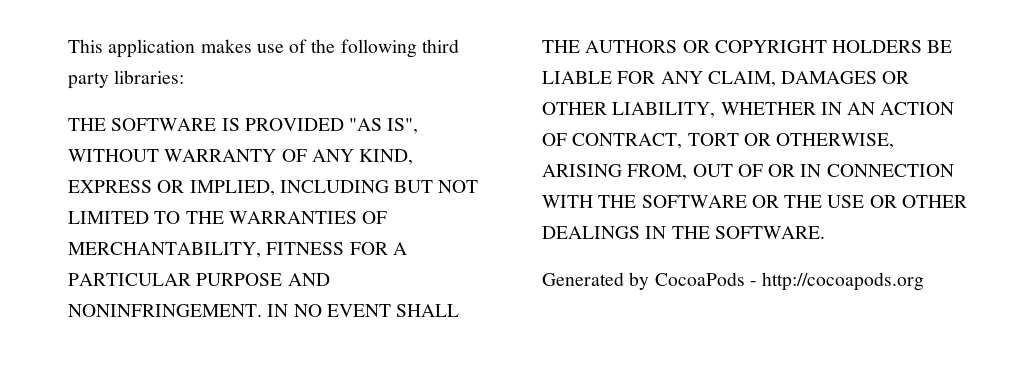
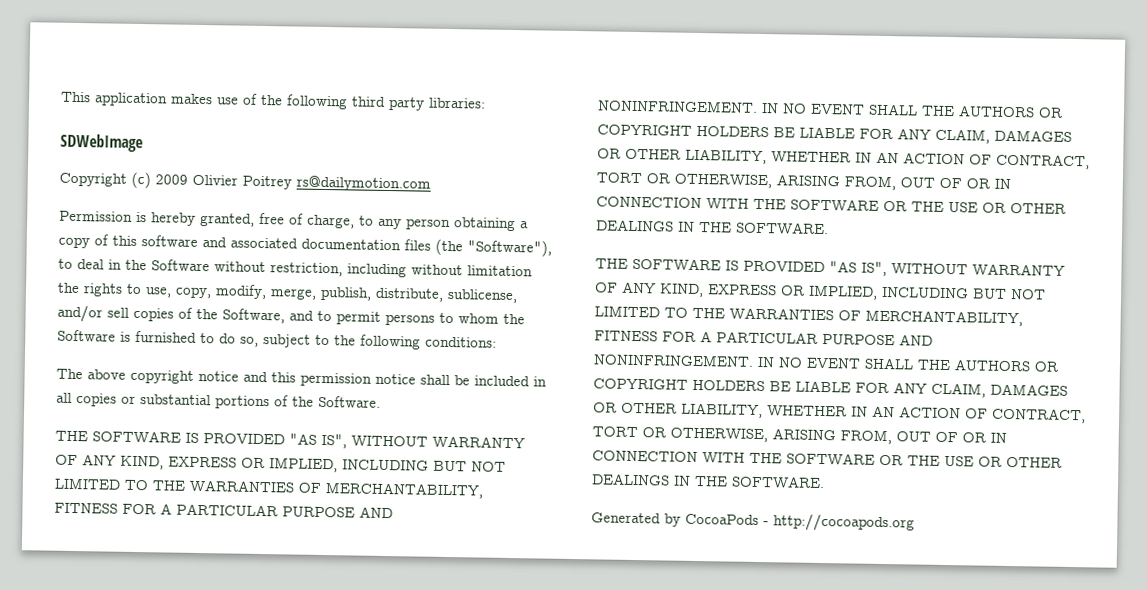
+ SDWebImage
+ Copyright (c) 2009 Olivier Poitrey rs@dailymotion.com
+ Permission is hereby granted, free of charge, to any person obtaining a copy of this software and associated documentation files (the "Software"), to deal in the Software without restriction, including without limitation the rights to use, copy, modify, merge, publish, distribute, sublicense, and/or sell copies of the Software, and to permit persons to whom the Software is furnished to do so, subject to the following conditions:
+ The above copyright notice and this permission notice shall be included in all copies or substantial portions of the Software.
+ THE SOFTWARE IS PROVIDED "AS IS", WITHOUT WARRANTY OF ANY KIND, EXPRESS OR IMPLIED, INCLUDING BUT NOT LIMITED TO THE WARRANTIES OF MERCHANTABILITY, FITNESS FOR A PARTICULAR PURPOSE AND NONINFRINGEMENT. IN NO EVENT SHALL THE AUTHORS OR COPYRIGHT HOLDERS BE LIABLE FOR ANY CLAIM, DAMAGES OR OTHER LIABILITY, WHETHER IN AN ACTION OF CONTRACT, TORT OR OTHERWISE, ARISING FROM, OUT OF OR IN CONNECTION WITH THE SOFTWARE OR THE USE OR OTHER DEALINGS IN THE SOFTWARE.

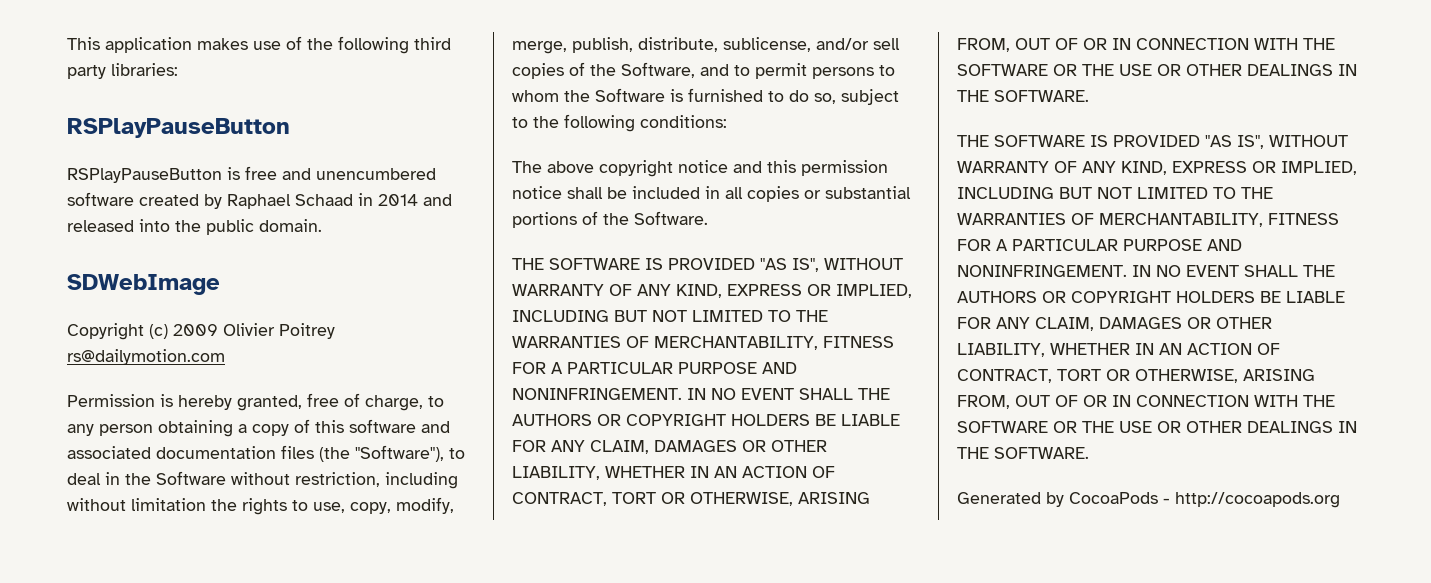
  This application makes use of the following third party libraries:
+ RSPlayPauseButton
+ RSPlayPauseButton is free and unencumbered software created by Raphael Schaad in 2014 and released into the public domain.

